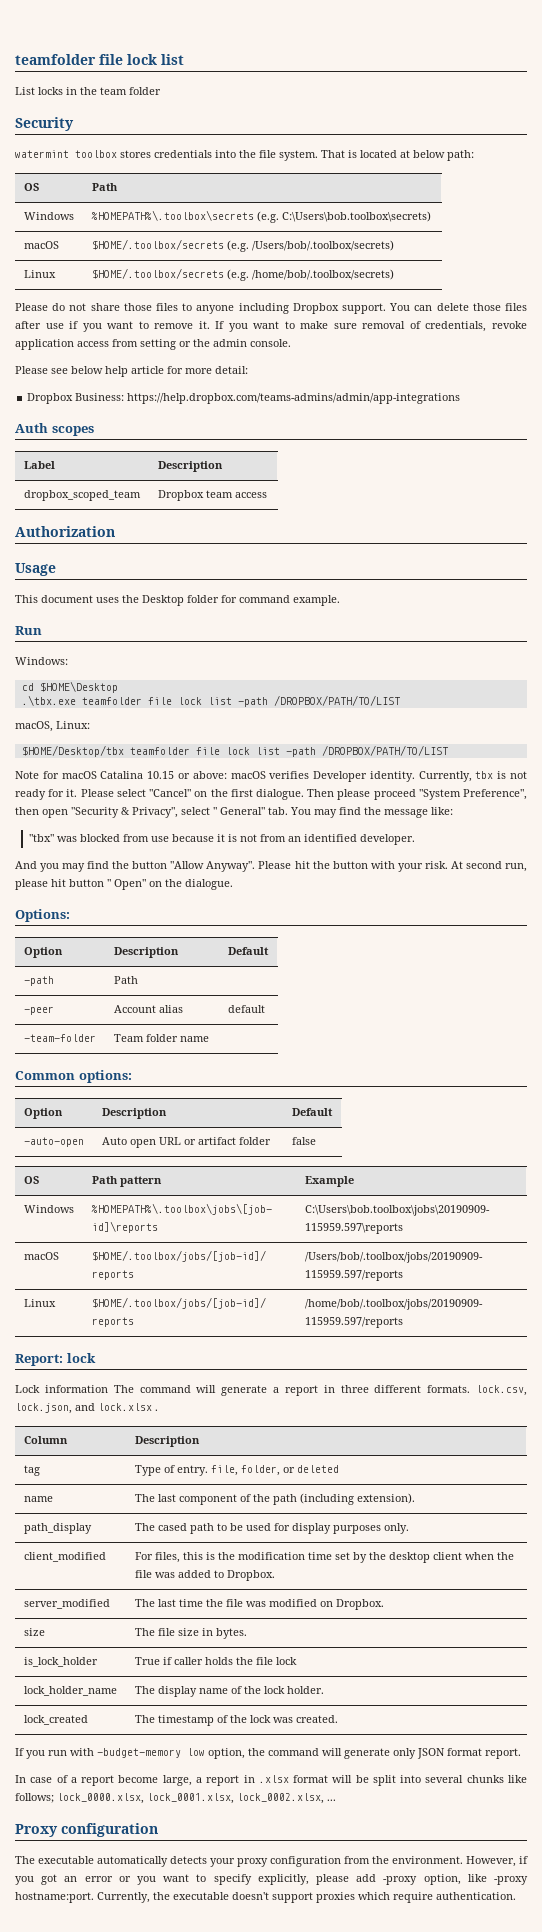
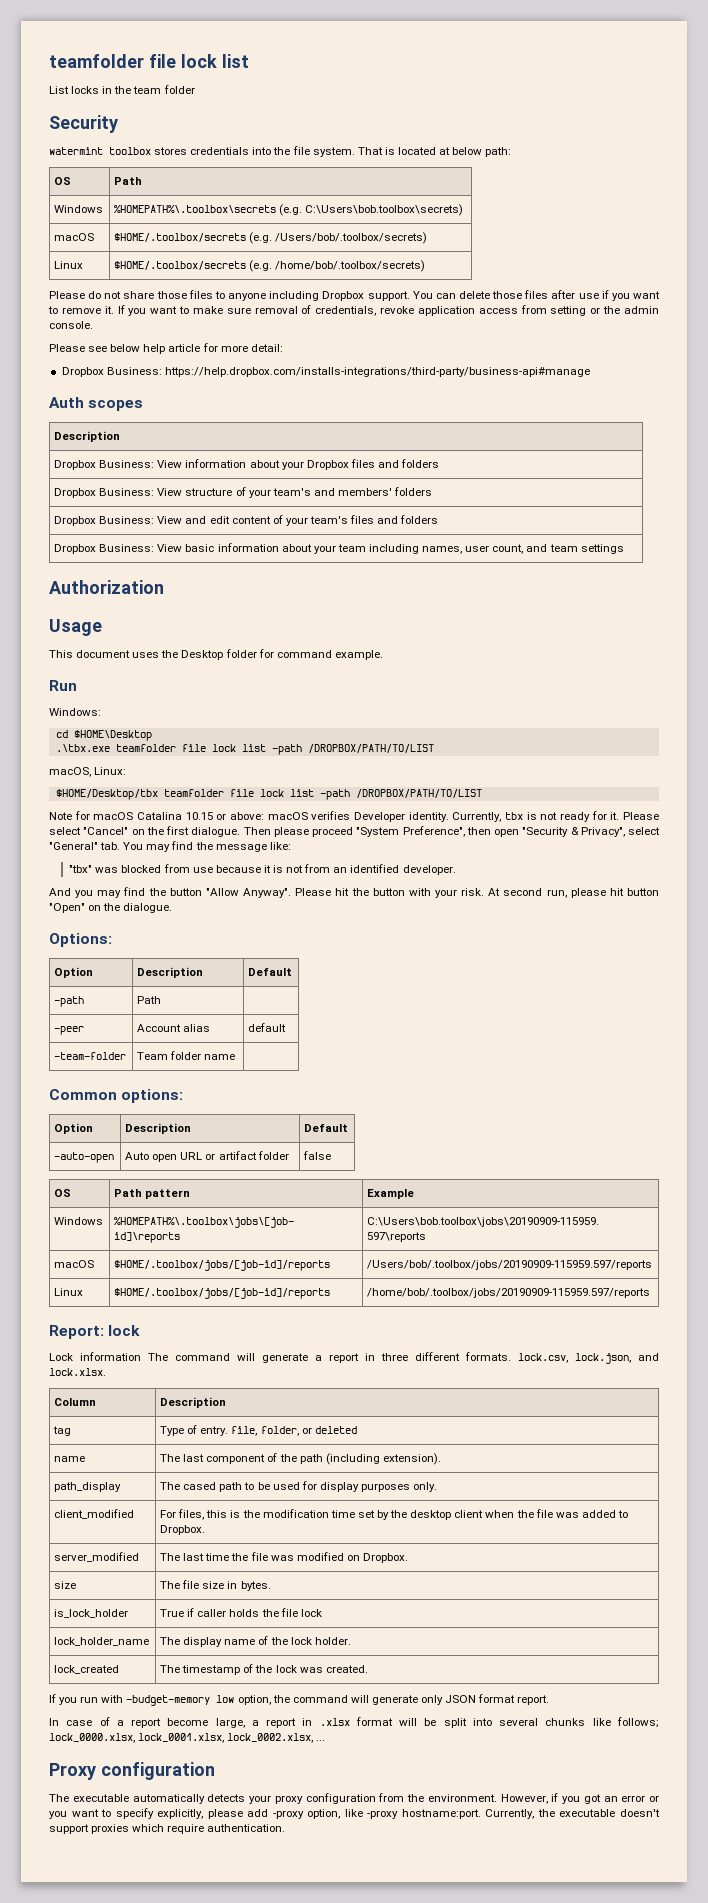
- Dropbox Business: https://help.dropbox.com/teams-admins/admin/app-integrations
+ Dropbox Business: https://help.dropbox.com/installs-integrations/third-party/business-api#manage
  Auth scopes
- Label | Description
- dropbox_scoped_team | Dropbox team access
+ Description
+ Dropbox Business: View information about your Dropbox files and folders
+ Dropbox Business: View structure of your team's and members' folders
+ Dropbox Business: View and edit content of your team's files and folders
+ Dropbox Business: View basic information about your team including names, user count, and team settings
- Then please proceed "System Preference", then open "Security & Privacy", select " General" tab. You may find the message like:
+ Then please proceed "System Preference", then open "Security & Privacy", select "General" tab. You may find the message like:
- At second run, please hit button " Open" on the dialogue.
+ At second run, please hit button "Open" on the dialogue.
- Lock information The command will generate a report in three different formats. lock.csv, lock.json, and lock.xlsx .
+ Lock information The command will generate a report in three different formats. lock.csv, lock.json, and lock.xlsx.

